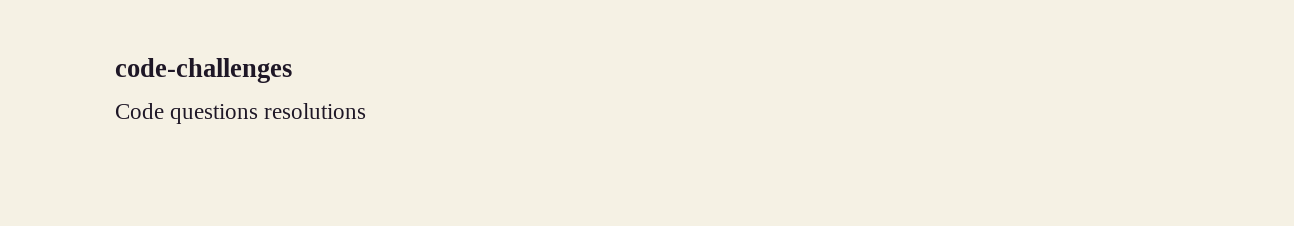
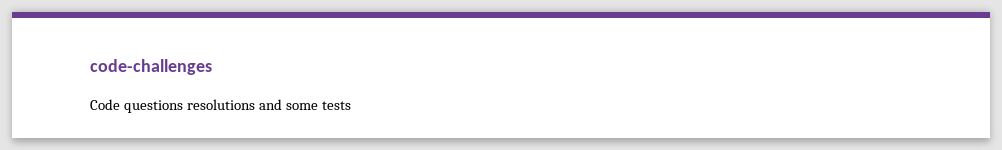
- Code questions resolutions
+ Code questions resolutions and some tests

